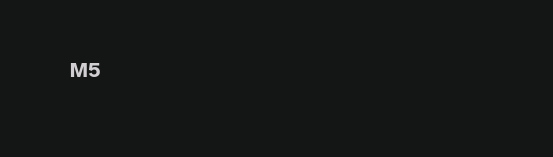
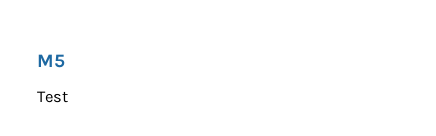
+ Test

